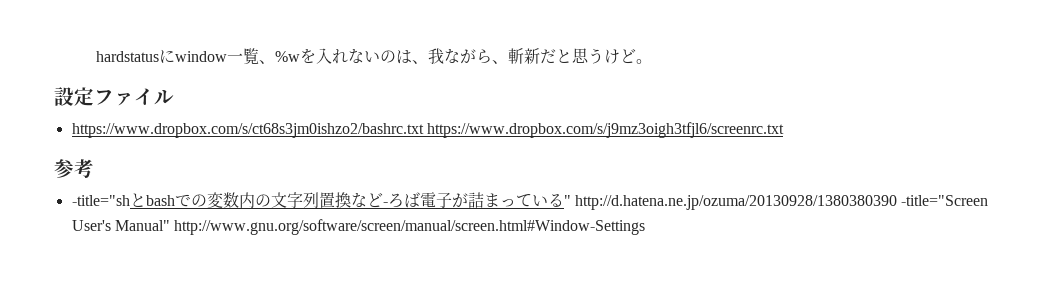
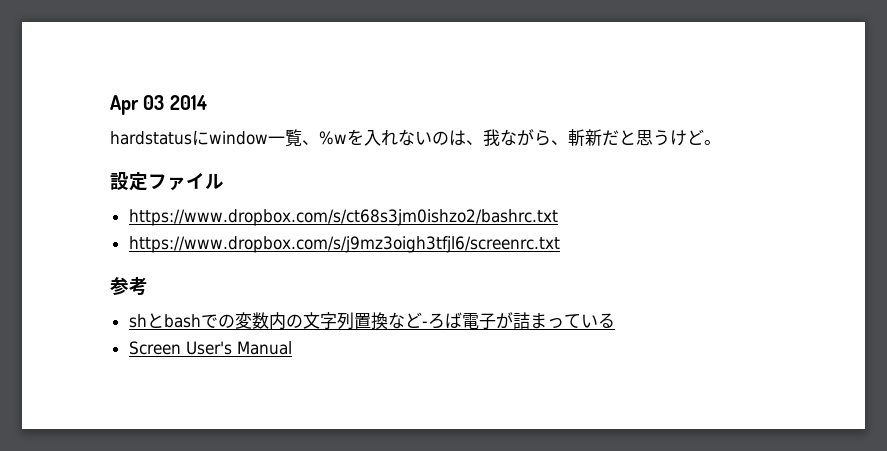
+ Apr 03 2014
- https://www.dropbox.com/s/ct68s3jm0ishzo2/bashrc.txt https://www.dropbox.com/s/j9mz3oigh3tfjl6/screenrc.txt
+ https://www.dropbox.com/s/ct68s3jm0ishzo2/bashrc.txt
+ https://www.dropbox.com/s/j9mz3oigh3tfjl6/screenrc.txt
- -title="shとbashでの変数内の文字列置換など-ろば電子が詰まっている" http://d.hatena.ne.jp/ozuma/20130928/1380380390 -title="Screen User's Manual" http://www.gnu.org/software/screen/manual/screen.html#Window-Settings
+ shとbashでの変数内の文字列置換など-ろば電子が詰まっている
+ Screen User's Manual

